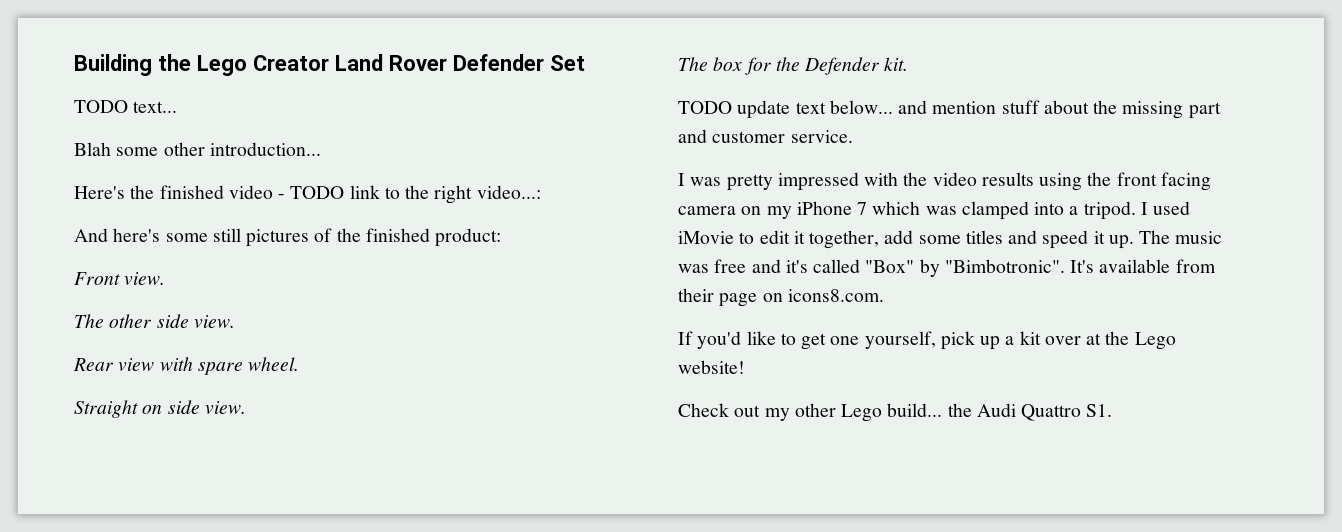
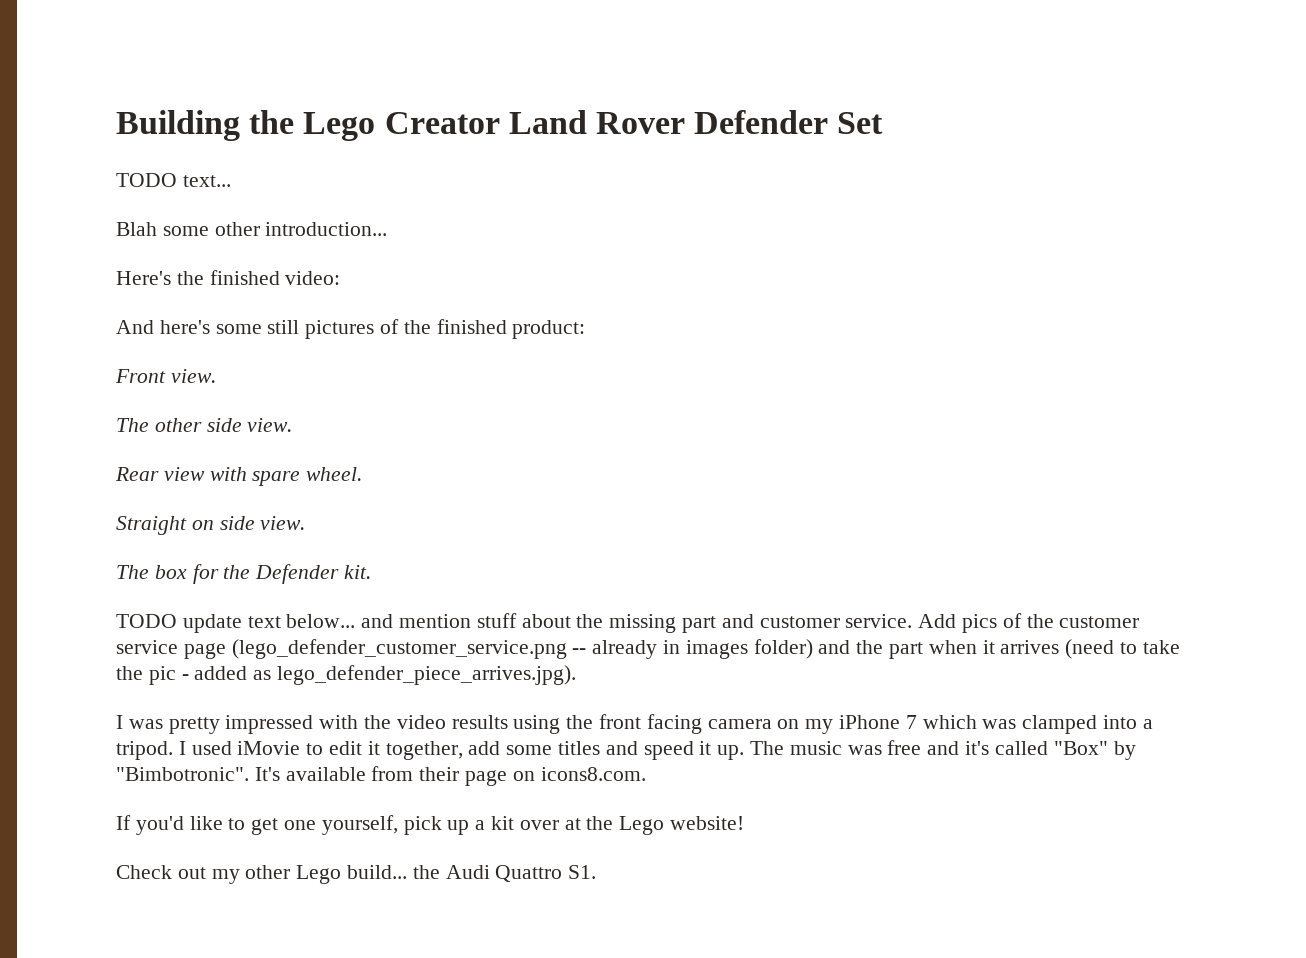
- Here's the finished video - TODO link to the right video...:
+ Here's the finished video:
+ Add pics of the customer service page (lego_defender_customer_service.png -- already in images folder) and the part when it arrives (need to take the pic - added as lego_defender_piece_arrives.jpg).

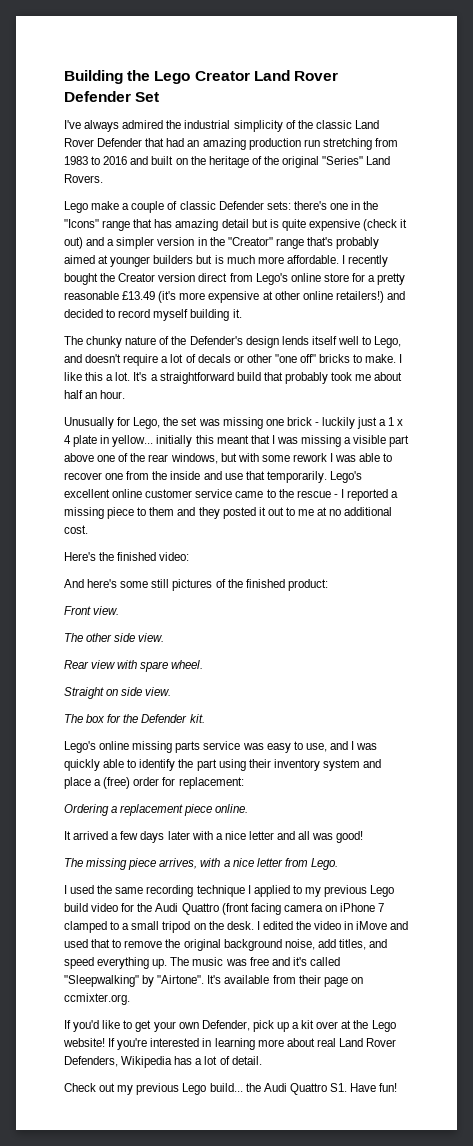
- TODO text...
- Blah some other introduction...
+ I've always admired the industrial simplicity of the classic Land Rover Defender that had an amazing production run stretching from 1983 to 2016 and built on the heritage of the original "Series" Land Rovers.
+ Lego make a couple of classic Defender sets: there's one in the "Icons" range that has amazing detail but is quite expensive (check it out) and a simpler version in the "Creator" range that's probably aimed at younger builders but is much more affordable. I recently bought the Creator version direct from Lego's online store for a pretty reasonable £13.49 (it's more expensive at other online retailers!) and decided to record myself building it.
+ The chunky nature of the Defender's design lends itself well to Lego, and doesn't require a lot of decals or other "one off" bricks to make. I like this a lot. It's a straightforward build that probably took me about half an hour.
+ Unusually for Lego, the set was missing one brick - luckily just a 1 x 4 plate in yellow... initially this meant that I was missing a visible part above one of the rear windows, but with some rework I was able to recover one from the inside and use that temporarily. Lego's excellent online customer service came to the rescue - I reported a missing piece to them and they posted it out to me at no additional cost.
- TODO update text below... and mention stuff about the missing part and customer service. Add pics of the customer service page (lego_defender_customer_service.png -- already in images folder) and the part when it arrives (need to take the pic - added as lego_defender_piece_arrives.jpg).
- I was pretty impressed with the video results using the front facing camera on my iPhone 7 which was clamped into a tripod. I used iMovie to edit it together, add some titles and speed it up.
+ Lego's online missing parts service was easy to use, and I was quickly able to identify the part using their inventory system and place a (free) order for replacement:
+ Ordering a replacement piece online.
+ It arrived a few days later with a nice letter and all was good!
+ The missing piece arrives, with a nice letter from Lego.
+ I used the same recording technique I applied to my previous Lego build video for the Audi Quattro (front facing camera on iPhone 7 clamped to a small tripod on the desk. I edited the video in iMove and used that to remove the original background noise, add titles, and speed everything up.
- The music was free and it's called "Box" by "Bimbotronic".
+ The music was free and it's called "Sleepwalking" by "Airtone".
- It's available from their page on icons8.com.
+ It's available from their page on ccmixter.org.
- If you'd like to get one yourself, pick up a kit over at the Lego website!
+ If you'd like to get your own Defender, pick up a kit over at the Lego website! If you're interested in learning more about real Land Rover Defenders, Wikipedia has a lot of detail.
- Check out my other Lego build... the Audi Quattro S1.
+ Check out my previous Lego build... the Audi Quattro S1. Have fun!

